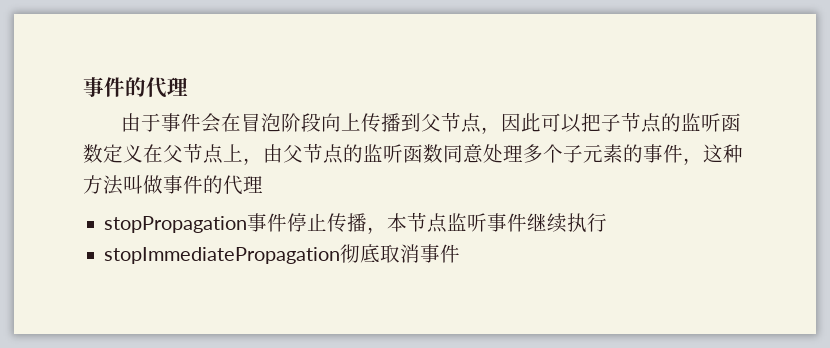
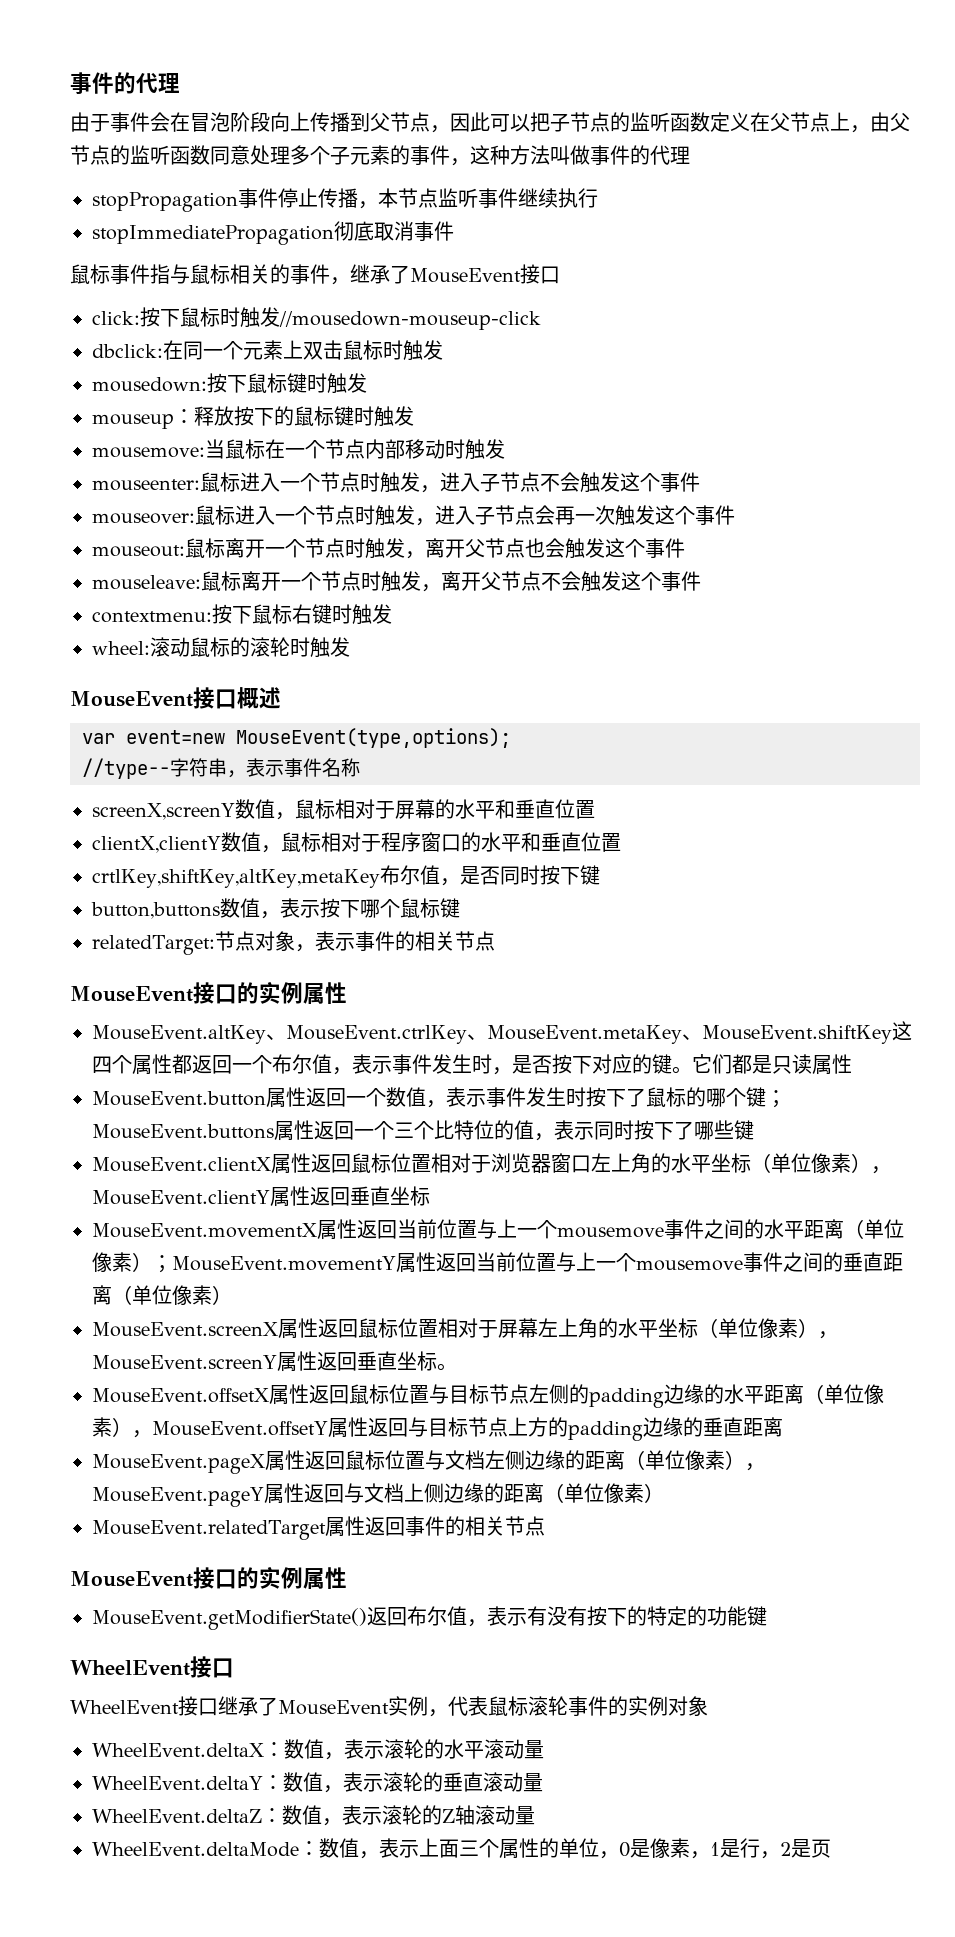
+ 鼠标事件指与鼠标相关的事件，继承了MouseEvent接口
+ click:按下鼠标时触发//mousedown-mouseup-click
+ dbclick:在同一个元素上双击鼠标时触发
+ mousedown:按下鼠标键时触发
+ mouseup：释放按下的鼠标键时触发
+ mousemove:当鼠标在一个节点内部移动时触发
+ mouseenter:鼠标进入一个节点时触发，进入子节点不会触发这个事件
+ mouseover:鼠标进入一个节点时触发，进入子节点会再一次触发这个事件
+ mouseout:鼠标离开一个节点时触发，离开父节点也会触发这个事件
+ mouseleave:鼠标离开一个节点时触发，离开父节点不会触发这个事件
+ contextmenu:按下鼠标右键时触发
+ wheel:滚动鼠标的滚轮时触发
+ MouseEvent接口概述
+ var event=new MouseEvent(type,options);
+ //type--字符串，表示事件名称
+ screenX,screenY数值，鼠标相对于屏幕的水平和垂直位置
+ clientX,clientY数值，鼠标相对于程序窗口的水平和垂直位置
+ crtlKey,shiftKey,altKey,metaKey布尔值，是否同时按下键
+ button,buttons数值，表示按下哪个鼠标键
+ relatedTarget:节点对象，表示事件的相关节点
+ MouseEvent接口的实例属性
+ MouseEvent.altKey、MouseEvent.ctrlKey、MouseEvent.metaKey、MouseEvent.shiftKey这四个属性都返回一个布尔值，表示事件发生时，是否按下对应的键。它们都是只读属性
+ MouseEvent.button属性返回一个数值，表示事件发生时按下了鼠标的哪个键；MouseEvent.buttons属性返回一个三个比特位的值，表示同时按下了哪些键
+ MouseEvent.clientX属性返回鼠标位置相对于浏览器窗口左上角的水平坐标（单位像素），MouseEvent.clientY属性返回垂直坐标
+ MouseEvent.movementX属性返回当前位置与上一个mousemove事件之间的水平距离（单位像素）；MouseEvent.movementY属性返回当前位置与上一个mousemove事件之间的垂直距离（单位像素）
+ MouseEvent.screenX属性返回鼠标位置相对于屏幕左上角的水平坐标（单位像素），MouseEvent.screenY属性返回垂直坐标。
+ MouseEvent.offsetX属性返回鼠标位置与目标节点左侧的padding边缘的水平距离（单位像素），MouseEvent.offsetY属性返回与目标节点上方的padding边缘的垂直距离
+ MouseEvent.pageX属性返回鼠标位置与文档左侧边缘的距离（单位像素），MouseEvent.pageY属性返回与文档上侧边缘的距离（单位像素）
+ MouseEvent.relatedTarget属性返回事件的相关节点
+ MouseEvent接口的实例属性
+ MouseEvent.getModifierState()返回布尔值，表示有没有按下的特定的功能键
+ WheelEvent接口
+ WheelEvent接口继承了MouseEvent实例，代表鼠标滚轮事件的实例对象
+ WheelEvent.deltaX：数值，表示滚轮的水平滚动量
+ WheelEvent.deltaY：数值，表示滚轮的垂直滚动量
+ WheelEvent.deltaZ：数值，表示滚轮的Z轴滚动量
+ WheelEvent.deltaMode：数值，表示上面三个属性的单位，0是像素，1是行，2是页

